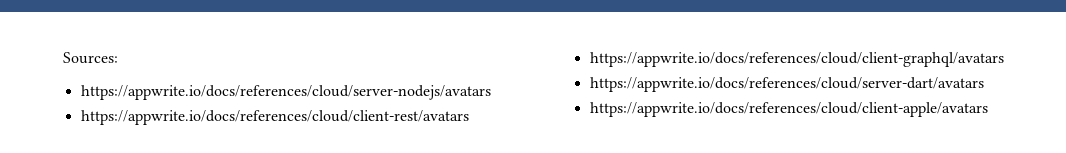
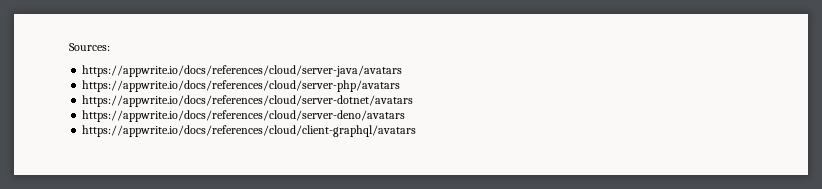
- https://appwrite.io/docs/references/cloud/server-nodejs/avatars
- https://appwrite.io/docs/references/cloud/client-rest/avatars
+ https://appwrite.io/docs/references/cloud/server-java/avatars
+ https://appwrite.io/docs/references/cloud/server-php/avatars
+ https://appwrite.io/docs/references/cloud/server-dotnet/avatars
+ https://appwrite.io/docs/references/cloud/server-deno/avatars
- https://appwrite.io/docs/references/cloud/server-dart/avatars
- https://appwrite.io/docs/references/cloud/client-apple/avatars

